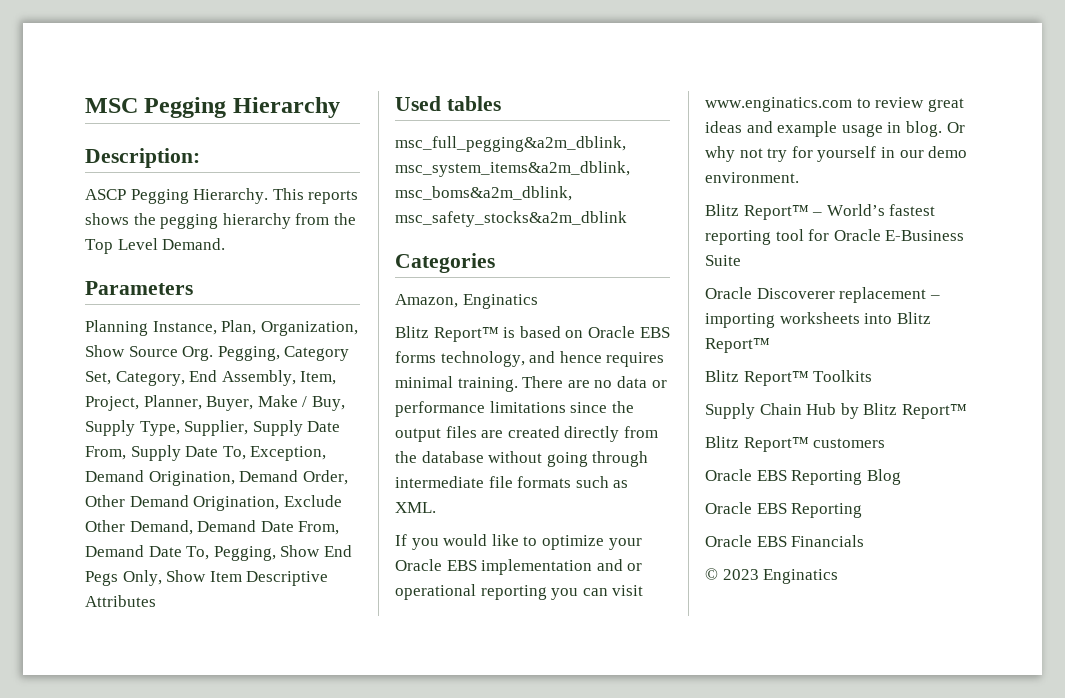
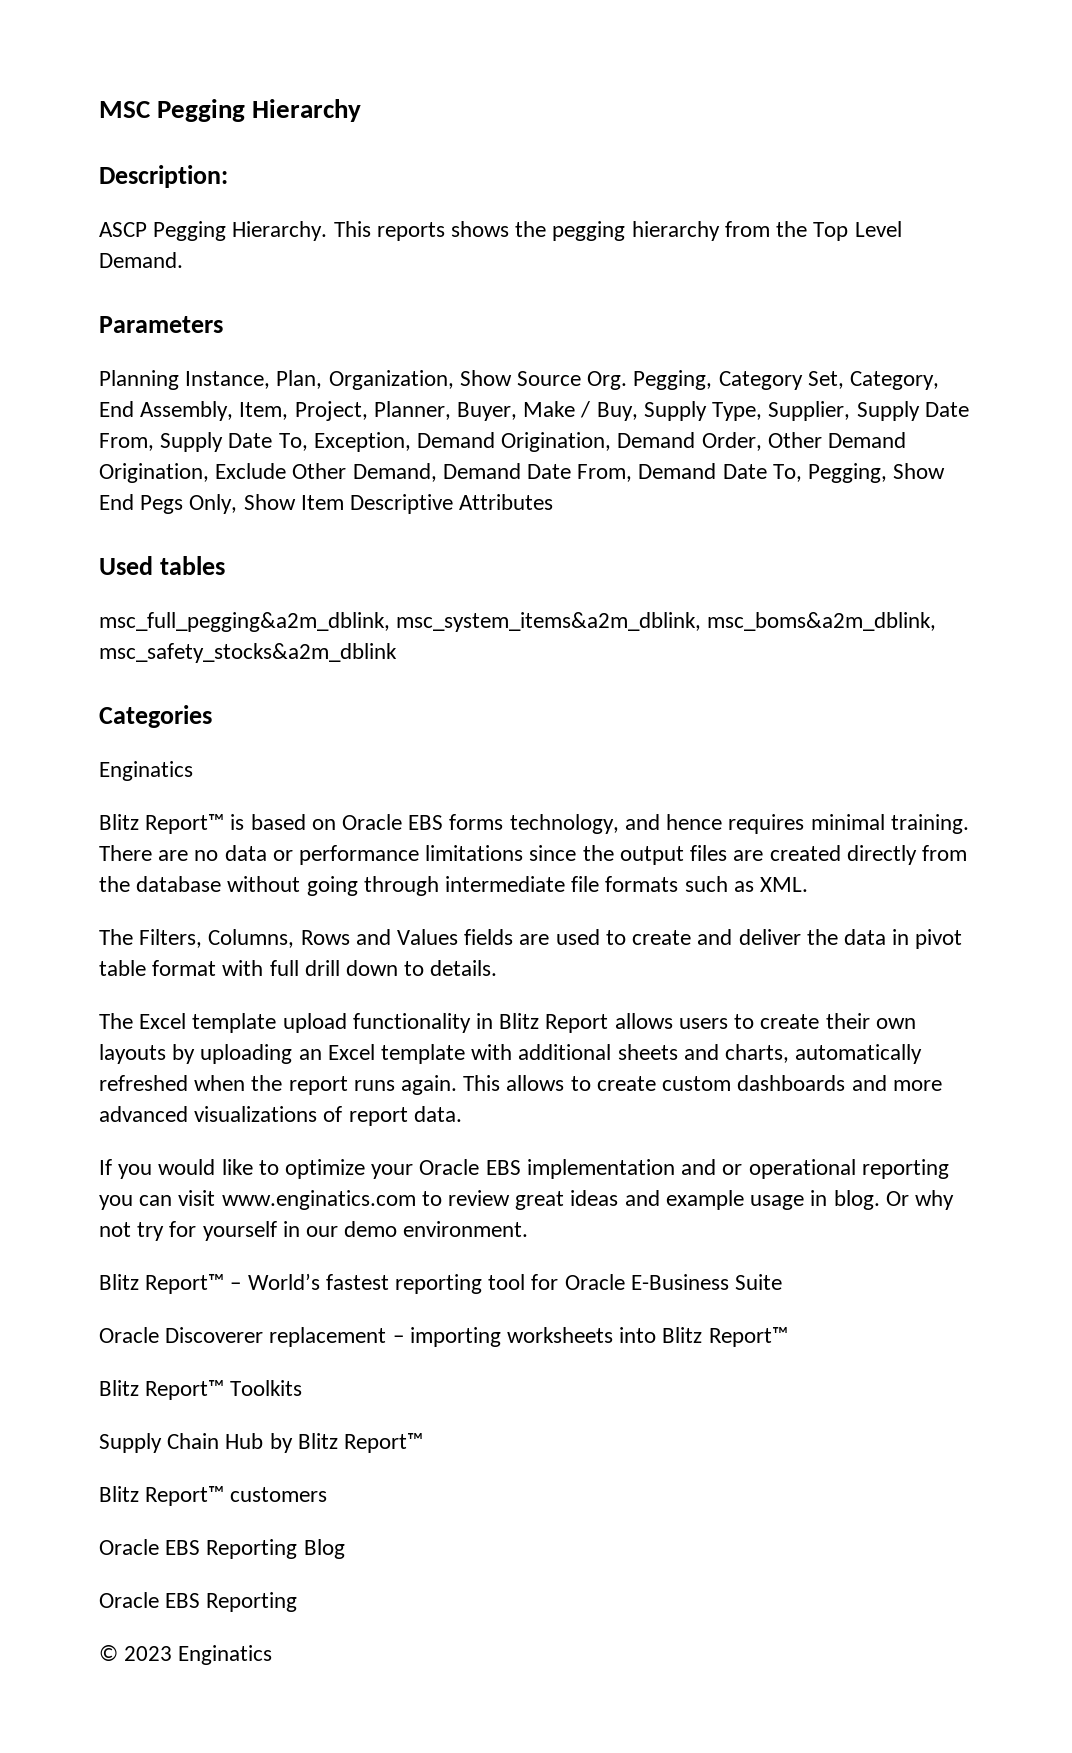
  Categories
- Amazon, Enginatics
+ Enginatics
+ The Filters, Columns, Rows and Values fields are used to create and deliver the data in pivot table format with full drill down to details.
+ The Excel template upload functionality in Blitz Report allows users to create their own layouts by uploading an Excel template with additional sheets and charts, automatically refreshed when the report runs again. This allows to create custom dashboards and more advanced visualizations of report data.
- Oracle EBS Financials

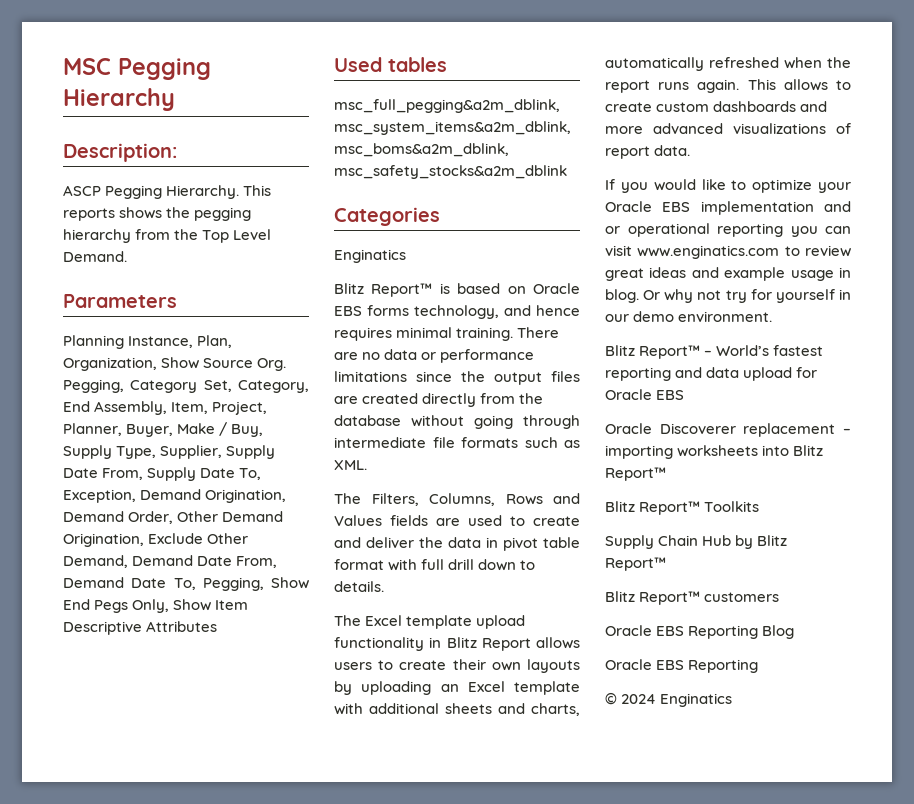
- Blitz Report™ – World’s fastest reporting tool for Oracle E-Business Suite
+ Blitz Report™ – World’s fastest reporting and data upload for Oracle EBS
- © 2023 Enginatics
+ © 2024 Enginatics

